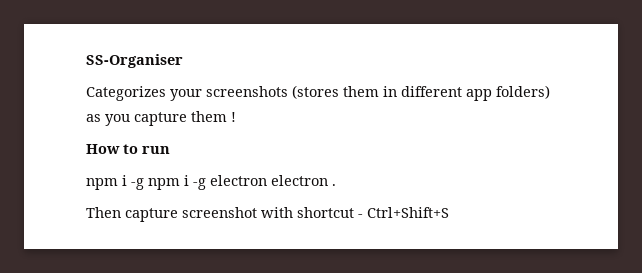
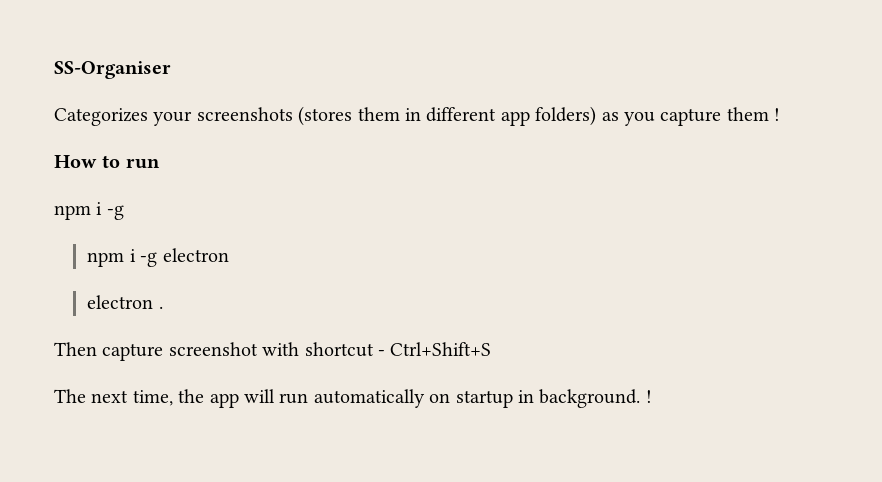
  How to run
- npm i -g npm i -g electron electron .
+ npm i -g
+ npm i -g electron
+ electron .
+ The next time, the app will run automatically on startup in background. !

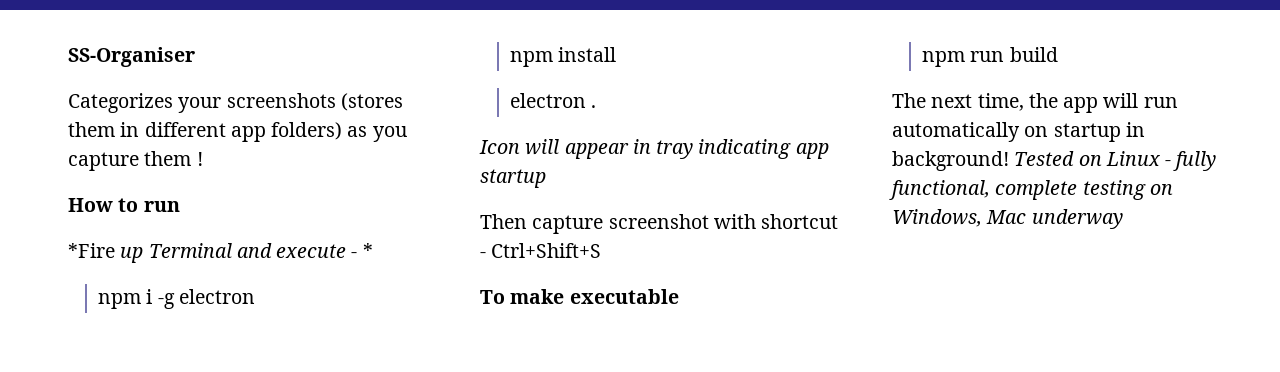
  How to run
- npm i -g
+ *Fire up Terminal and execute - *
+ npm install
+ Icon will appear in tray indicating app startup
+ To make executable
+ npm run build
- The next time, the app will run automatically on startup in background. !
+ The next time, the app will run automatically on startup in background! Tested on Linux - fully functional, complete testing on Windows, Mac underway

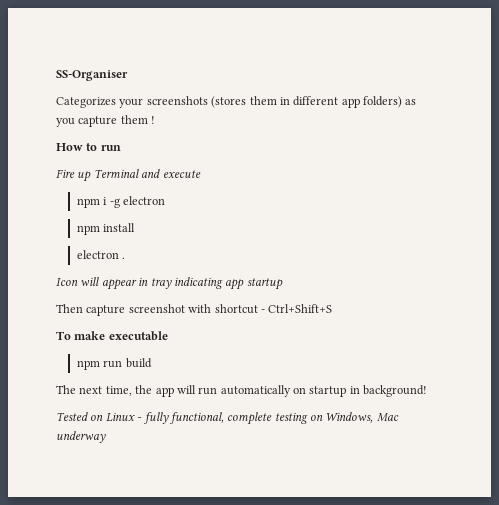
- *Fire up Terminal and execute - *
+ Fire up Terminal and execute
- The next time, the app will run automatically on startup in background! Tested on Linux - fully functional, complete testing on Windows, Mac underway
+ The next time, the app will run automatically on startup in background!
+ Tested on Linux - fully functional, complete testing on Windows, Mac underway

